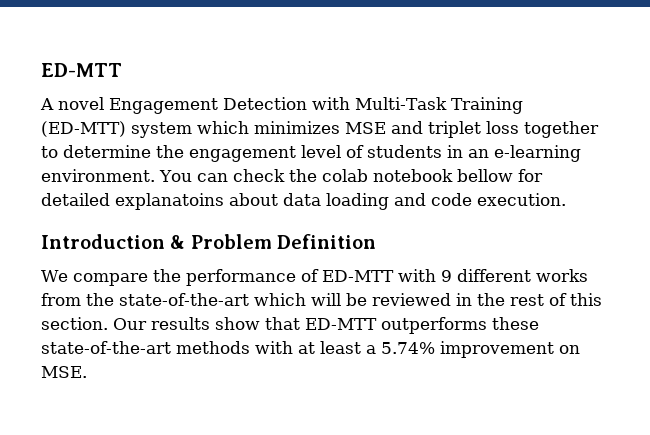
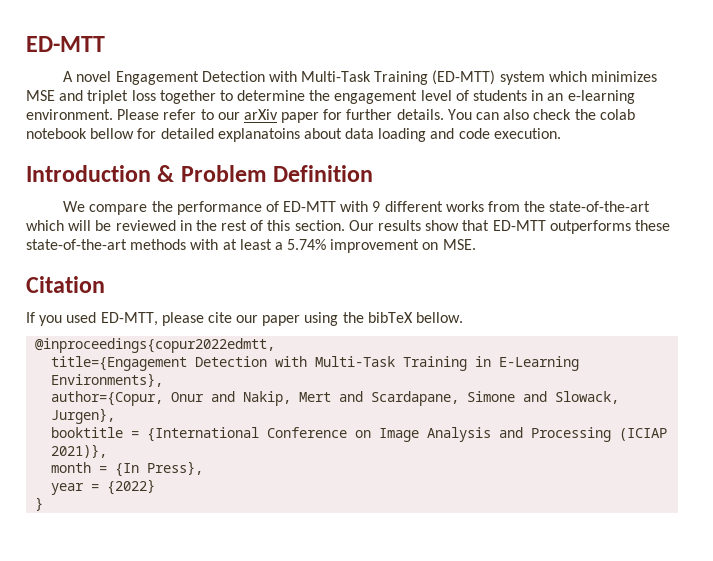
+ Please refer to our arXiv paper for further details.
- You can check the colab notebook bellow for detailed explanatoins about data loading and code execution.
+ You can also check the colab notebook bellow for detailed explanatoins about data loading and code execution.
+ Citation
+ If you used ED-MTT, please cite our paper using the bibTeX bellow.
+ @inproceedings{copur2022edmtt,
+ title={Engagement Detection with Multi-Task Training in E-Learning Environments},
+ author={Copur, Onur and Nakip, Mert and Scardapane, Simone and Slowack, Jurgen},
+ booktitle = {International Conference on Image Analysis and Processing (ICIAP 2021)},
+ month = {In Press},
+ year = {2022}
+ }

